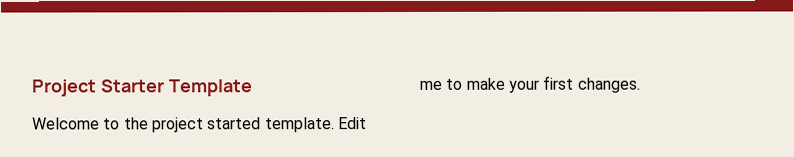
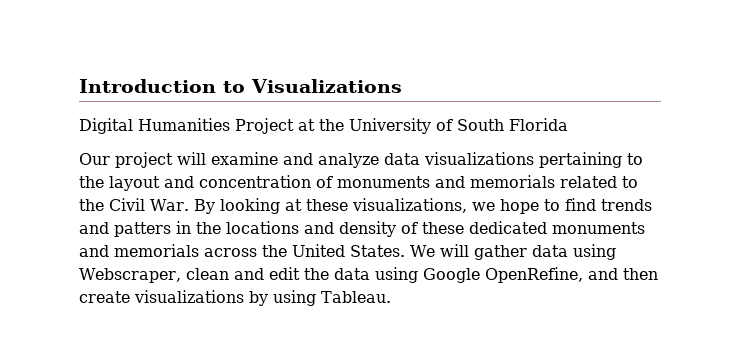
- Project Starter Template
- Welcome to the project started template. Edit me to make your first changes.
+ Introduction to Visualizations
+ Digital Humanities Project at the University of South Florida
+ Our project will examine and analyze data visualizations pertaining to the layout and concentration of monuments and memorials related to the Civil War. By looking at these visualizations, we hope to find trends and patters in the locations and density of these dedicated monuments and memorials across the United States. We will gather data using Webscraper, clean and edit the data using Google OpenRefine, and then create visualizations by using Tableau.

